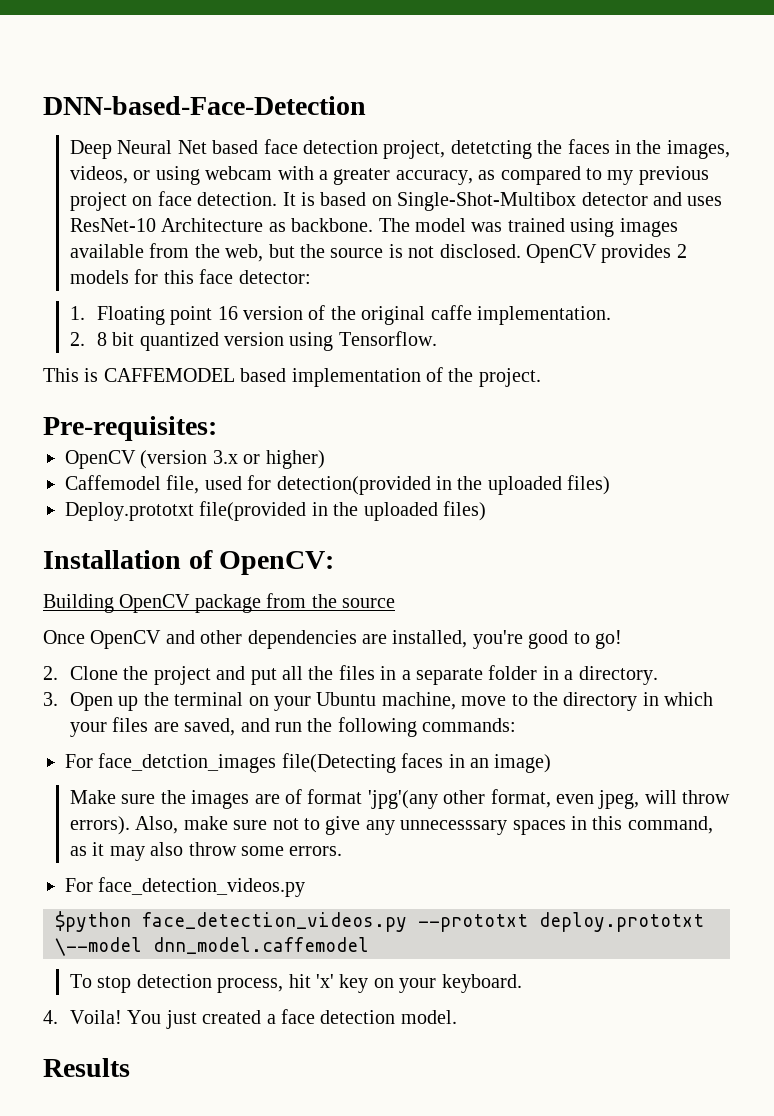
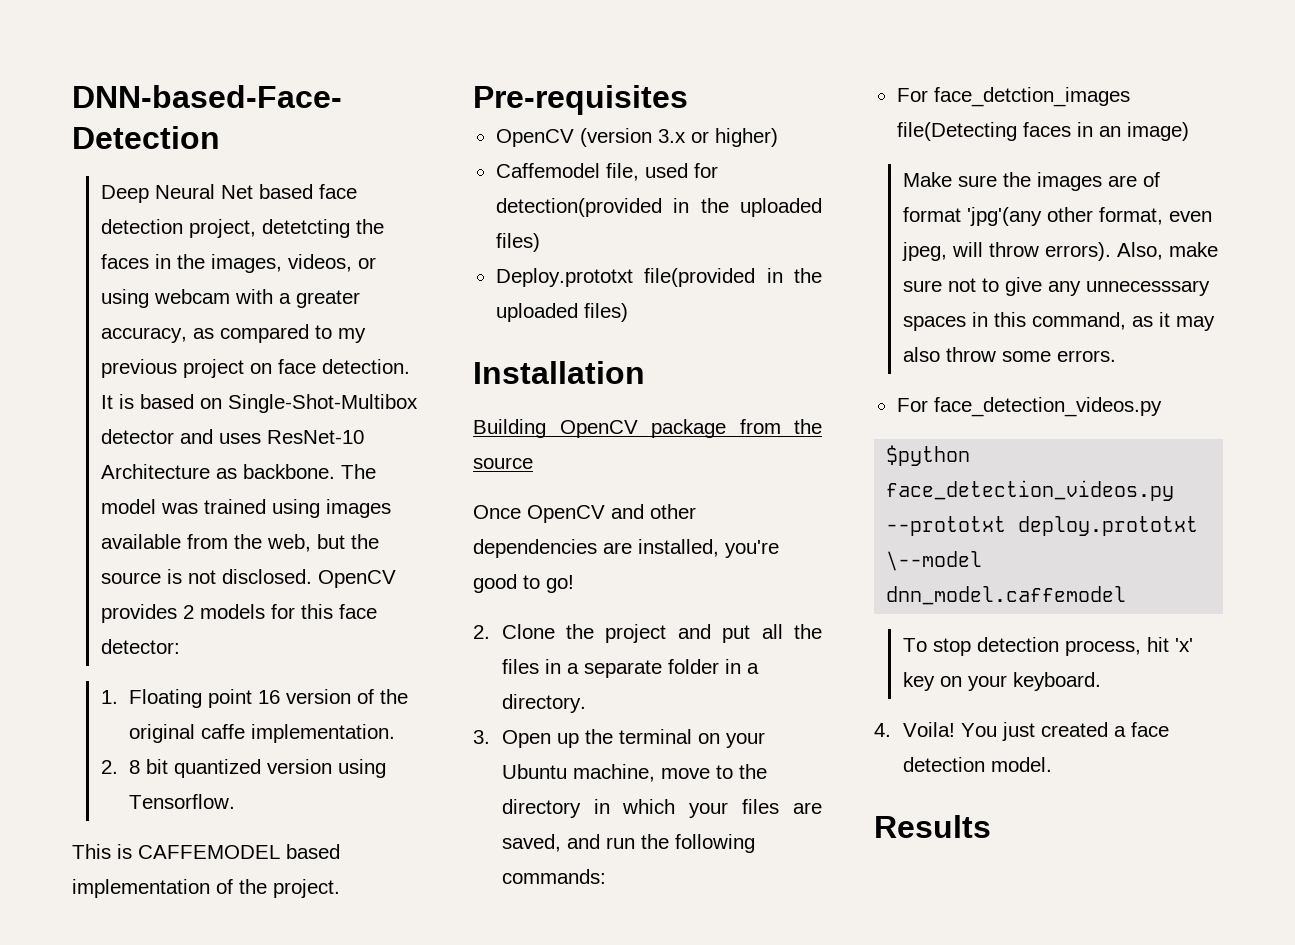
- Pre-requisites:
+ Pre-requisites
- Installation of OpenCV:
+ Installation

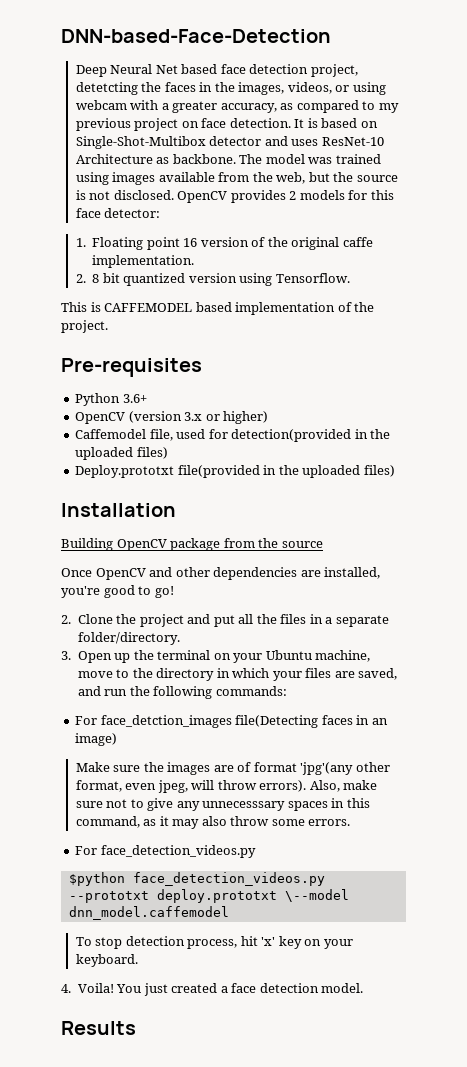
+ Python 3.6+
- 2. Clone the project and put all the files in a separate folder in a directory.
+ 2. Clone the project and put all the files in a separate folder/directory.

